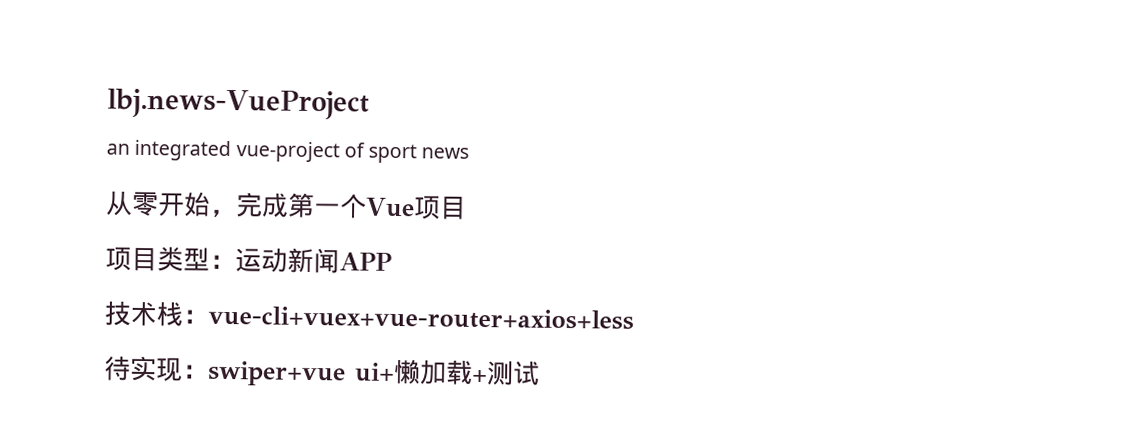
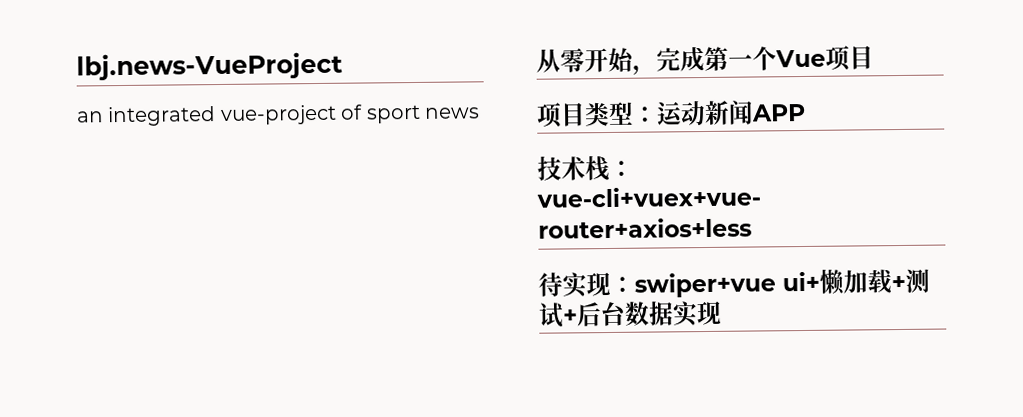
- 待实现：swiper+vue ui+懒加载+测试
+ 待实现：swiper+vue ui+懒加载+测试+后台数据实现

